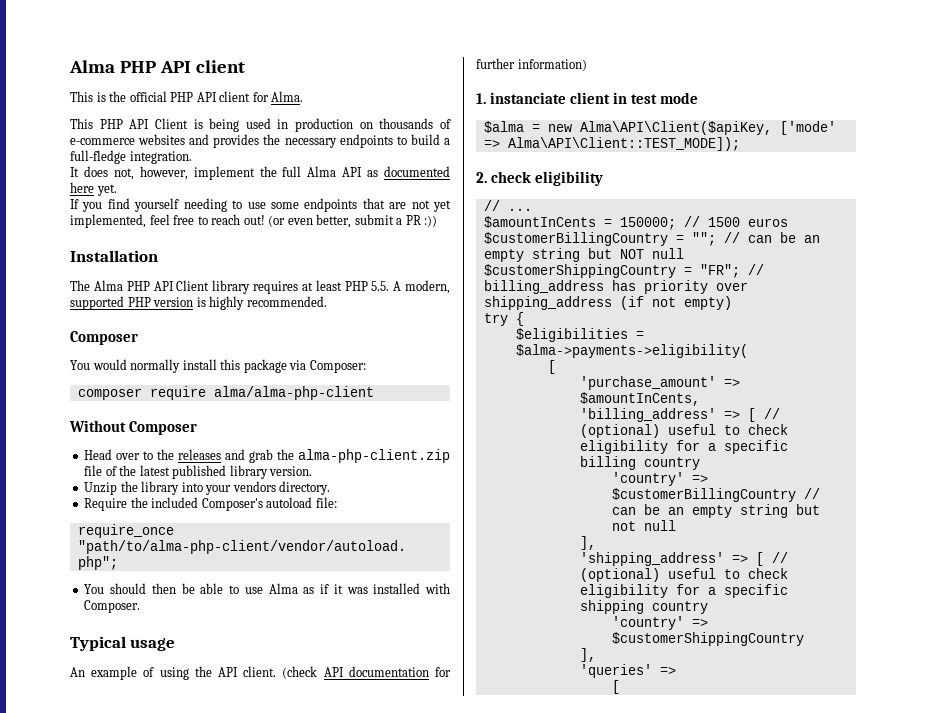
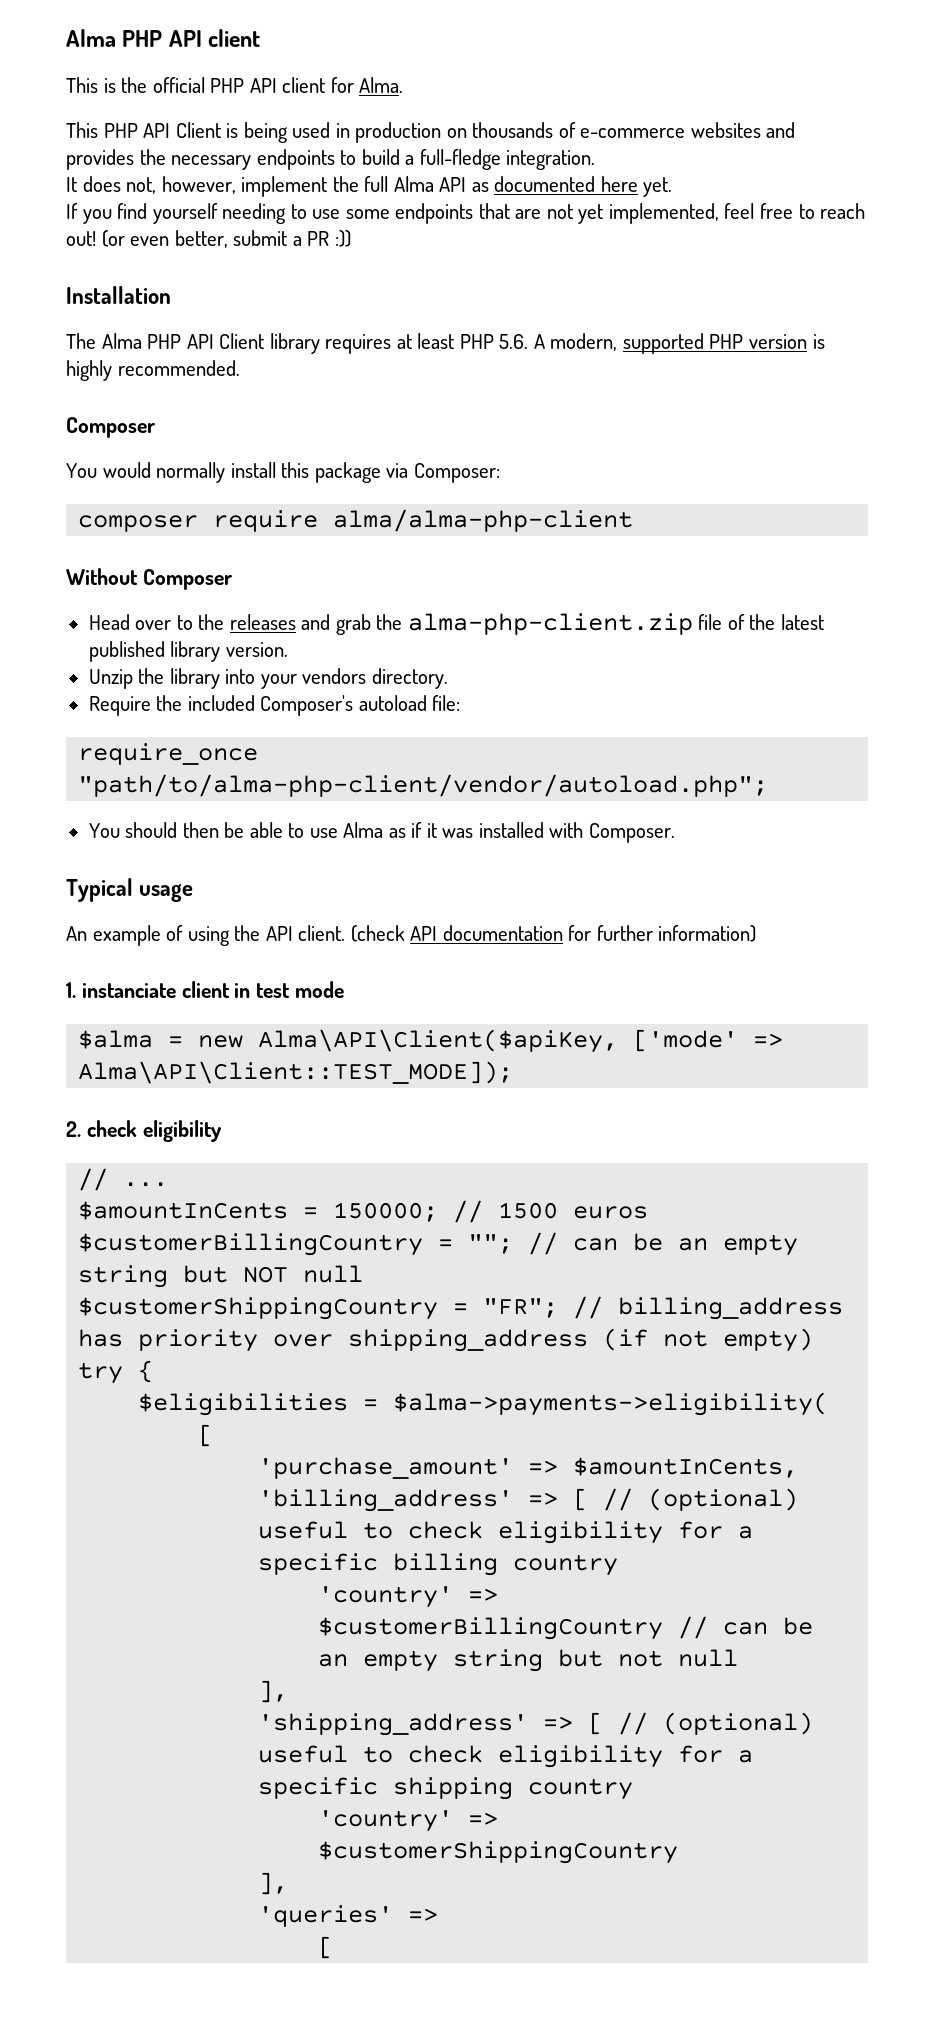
- The Alma PHP API Client library requires at least PHP 5.5. A modern, supported PHP version is highly recommended.
+ The Alma PHP API Client library requires at least PHP 5.6. A modern, supported PHP version is highly recommended.

